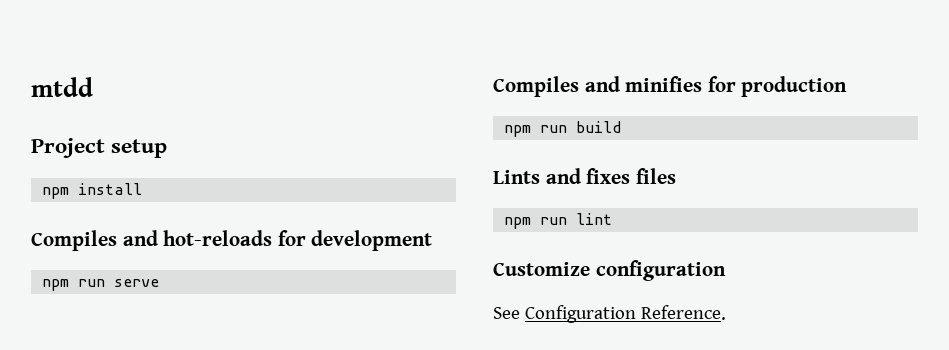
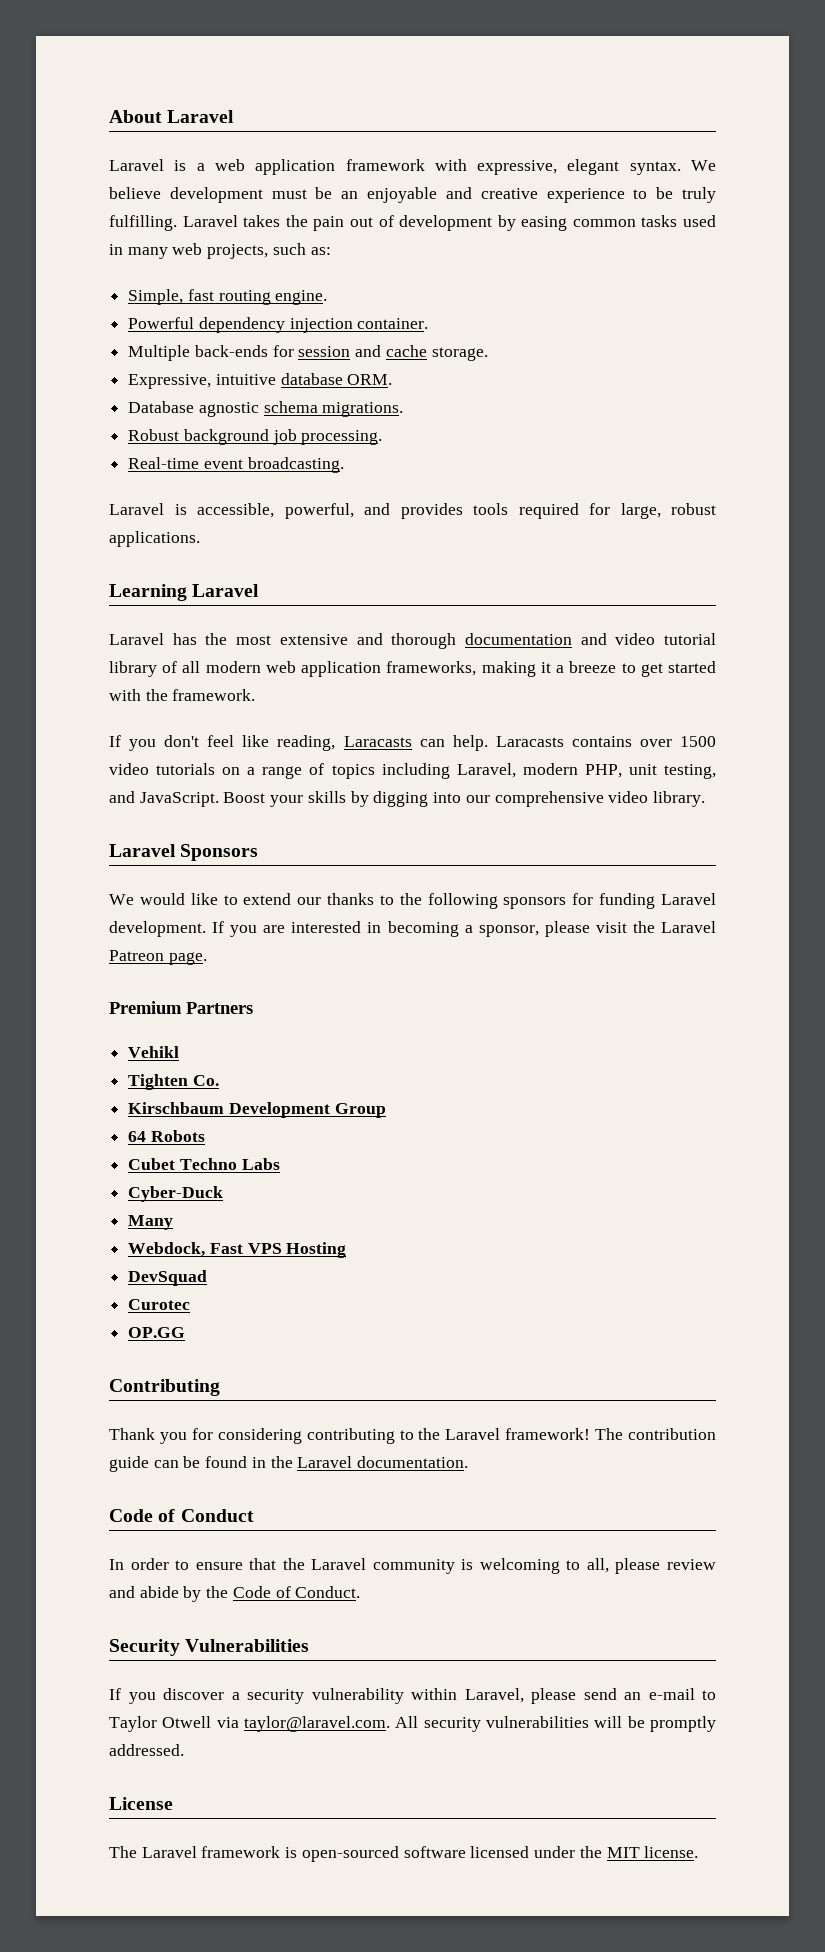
- mtdd
- Project setup
- npm install
- Compiles and hot-reloads for development
- npm run serve
- Compiles and minifies for production
- npm run build
- Lints and fixes files
- npm run lint
- Customize configuration
- See Configuration Reference.
+ About Laravel
+ Laravel is a web application framework with expressive, elegant syntax. We believe development must be an enjoyable and creative experience to be truly fulfilling. Laravel takes the pain out of development by easing common tasks used in many web projects, such as:
+ Simple, fast routing engine.
+ Powerful dependency injection container.
+ Multiple back-ends for session and cache storage.
+ Expressive, intuitive database ORM.
+ Database agnostic schema migrations.
+ Robust background job processing.
+ Real-time event broadcasting.
+ Laravel is accessible, powerful, and provides tools required for large, robust applications.
+ Learning Laravel
+ Laravel has the most extensive and thorough documentation and video tutorial library of all modern web application frameworks, making it a breeze to get started with the framework.
+ If you don't feel like reading, Laracasts can help. Laracasts contains over 1500 video tutorials on a range of topics including Laravel, modern PHP, unit testing, and JavaScript. Boost your skills by digging into our comprehensive video library.
+ Laravel Sponsors
+ We would like to extend our thanks to the following sponsors for funding Laravel development. If you are interested in becoming a sponsor, please visit the Laravel Patreon page.
+ Premium Partners
+ Vehikl
+ Tighten Co.
+ Kirschbaum Development Group
+ 64 Robots
+ Cubet Techno Labs
+ Cyber-Duck
+ Many
+ Webdock, Fast VPS Hosting
+ DevSquad
+ Curotec
+ OP.GG
+ Contributing
+ Thank you for considering contributing to the Laravel framework! The contribution guide can be found in the Laravel documentation.
+ Code of Conduct
+ In order to ensure that the Laravel community is welcoming to all, please review and abide by the Code of Conduct.
+ Security Vulnerabilities
+ If you discover a security vulnerability within Laravel, please send an e-mail to Taylor Otwell via taylor@laravel.com. All security vulnerabilities will be promptly addressed.
+ License
+ The Laravel framework is open-sourced software licensed under the MIT license.

